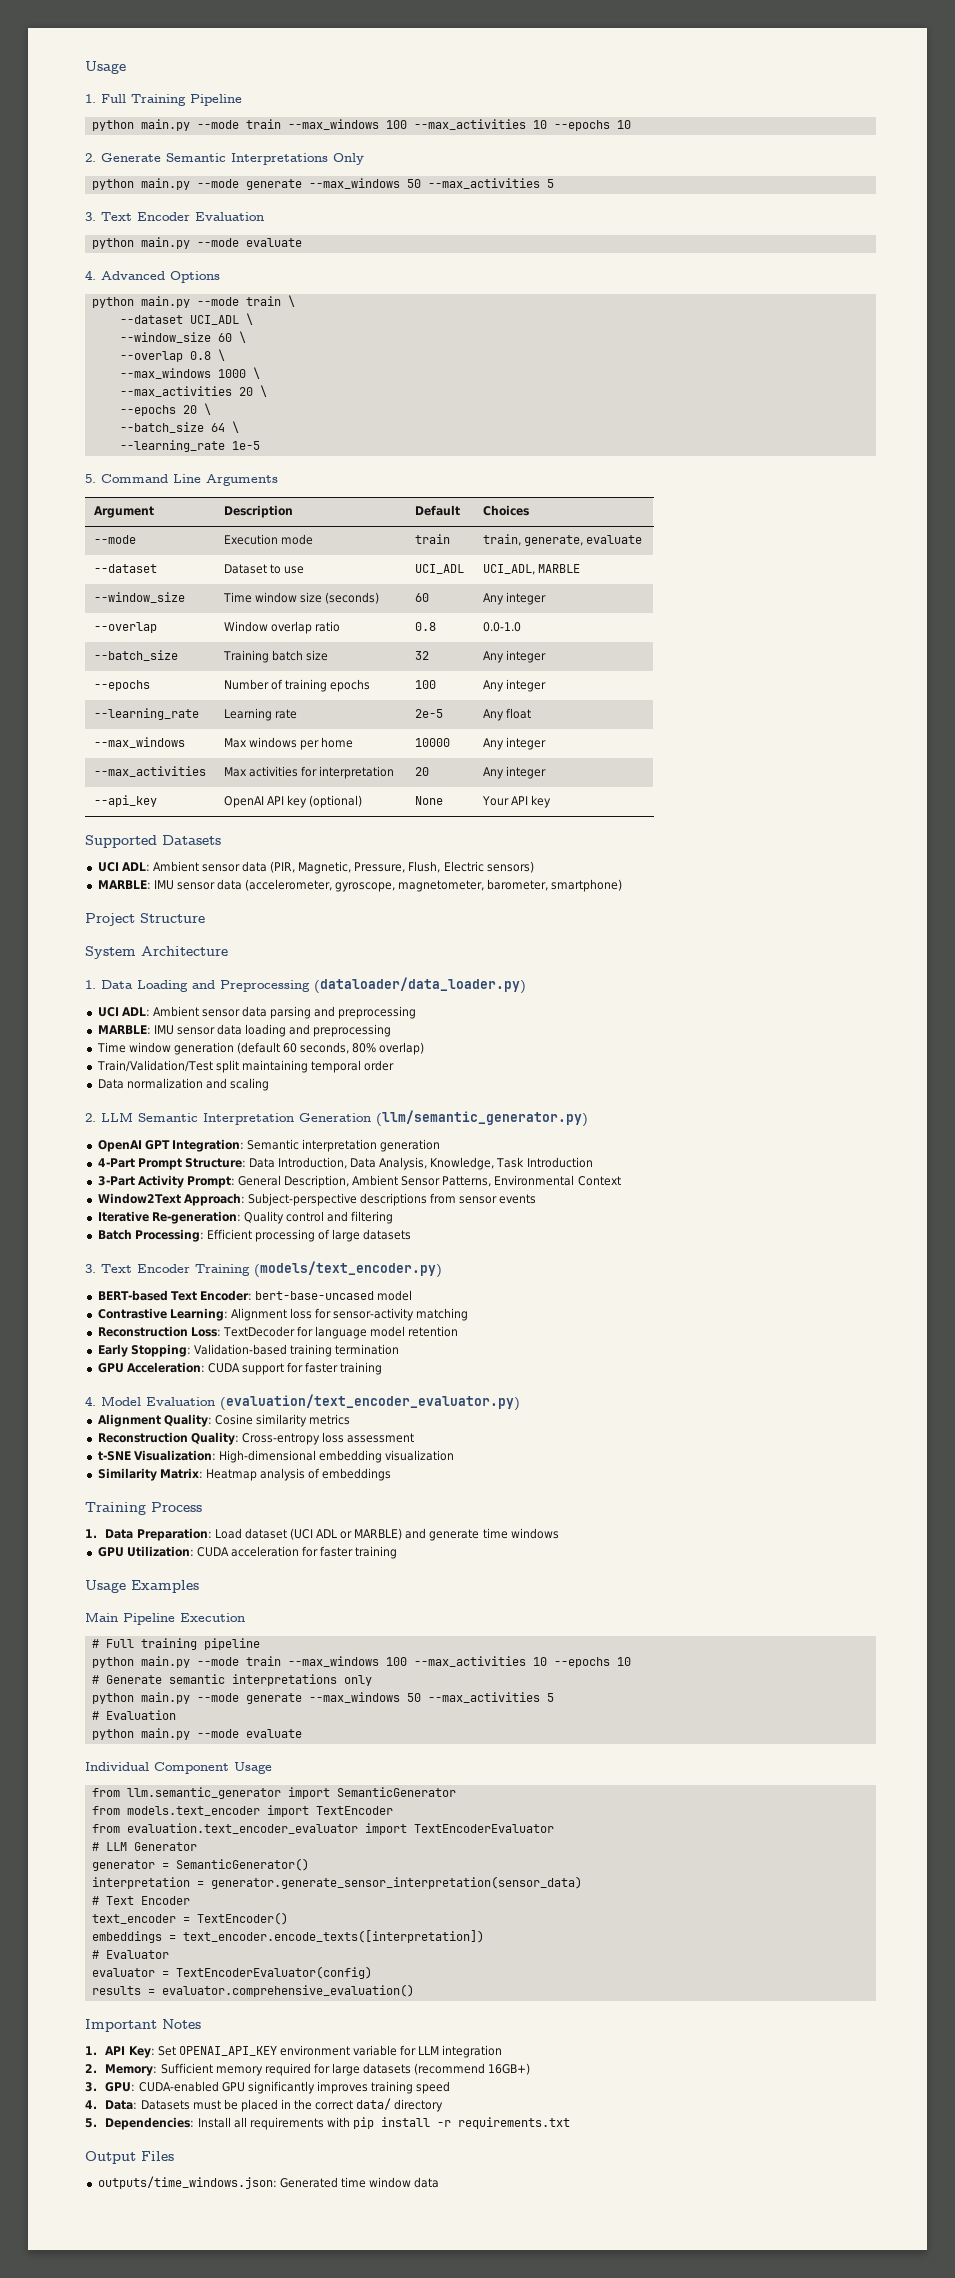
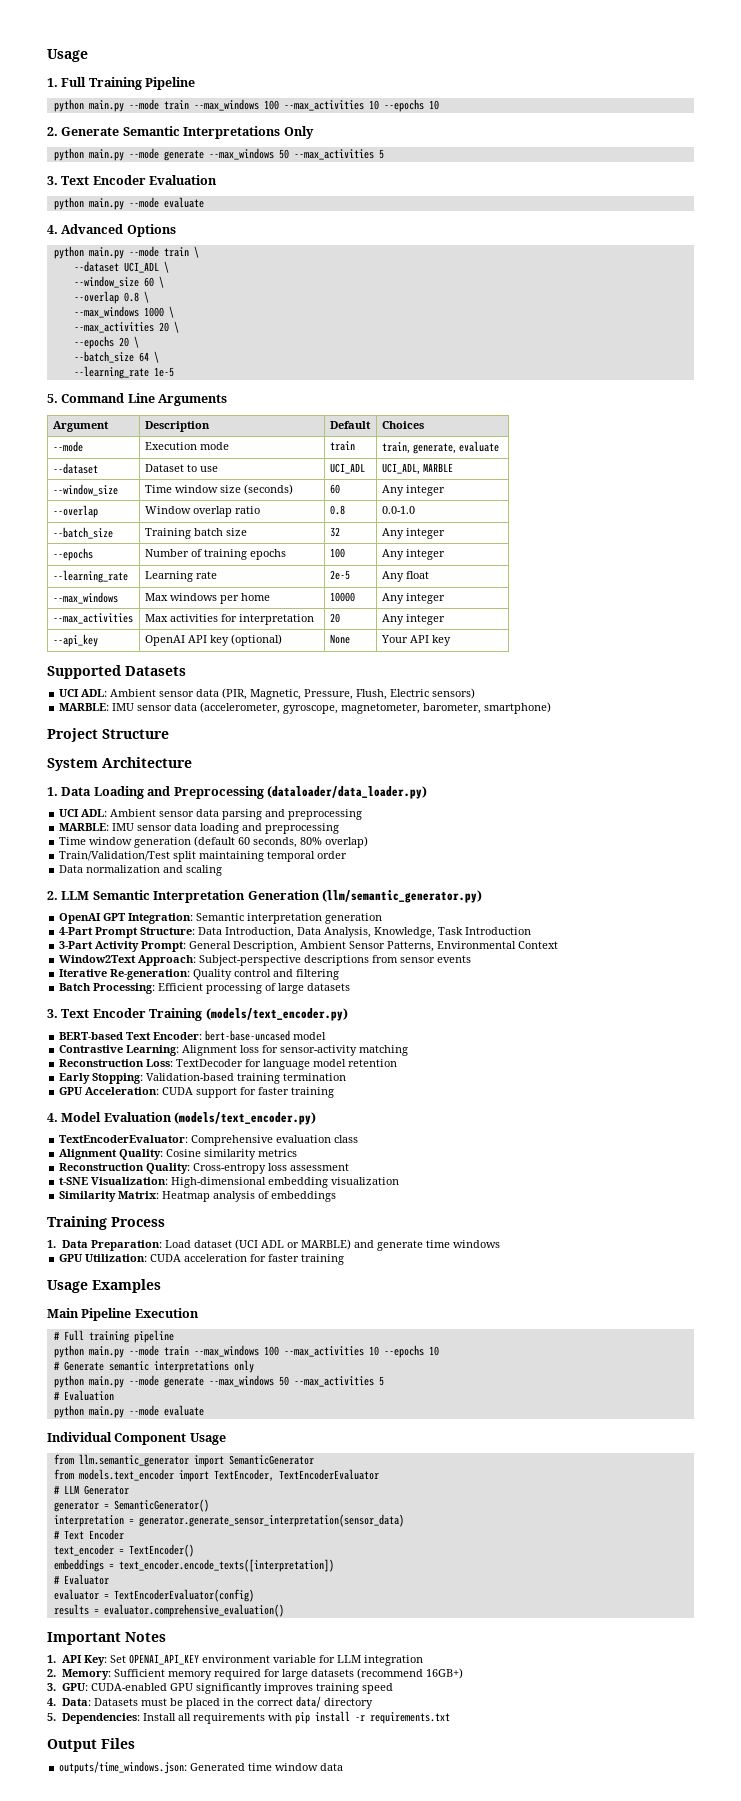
- 4. Model Evaluation (evaluation/text_encoder_evaluator.py)
+ 4. Model Evaluation (models/text_encoder.py)
+ TextEncoderEvaluator: Comprehensive evaluation class
- from models.text_encoder import TextEncoder
- from evaluation.text_encoder_evaluator import TextEncoderEvaluator
+ from models.text_encoder import TextEncoder, TextEncoderEvaluator

